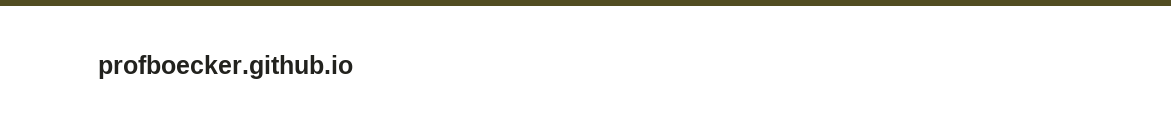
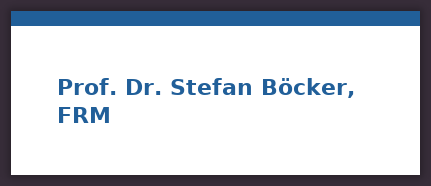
- profboecker.github.io
+ Prof. Dr. Stefan Böcker, FRM

